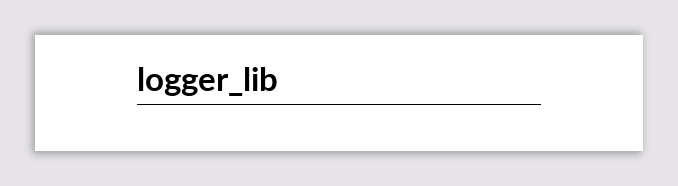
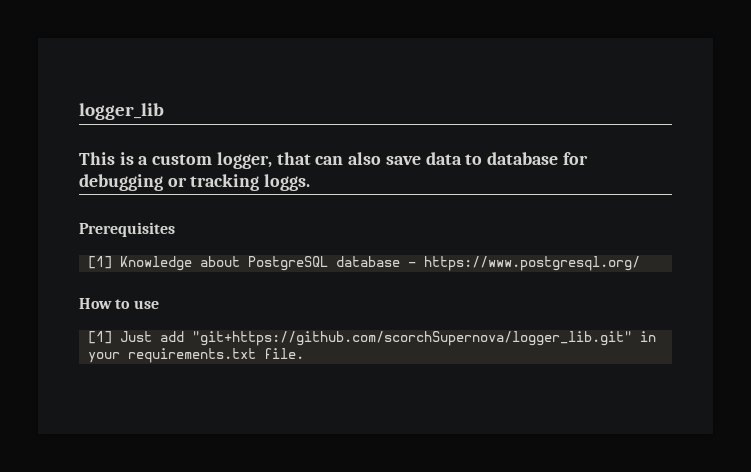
+ This is a custom logger, that can also save data to database for debugging or tracking loggs.
+ Prerequisites
+ [1] Knowledge about PostgreSQL database - https://www.postgresql.org/
+ How to use
+ [1] Just add "git+https://github.com/scorchSupernova/logger_lib.git" in your requirements.txt file.

